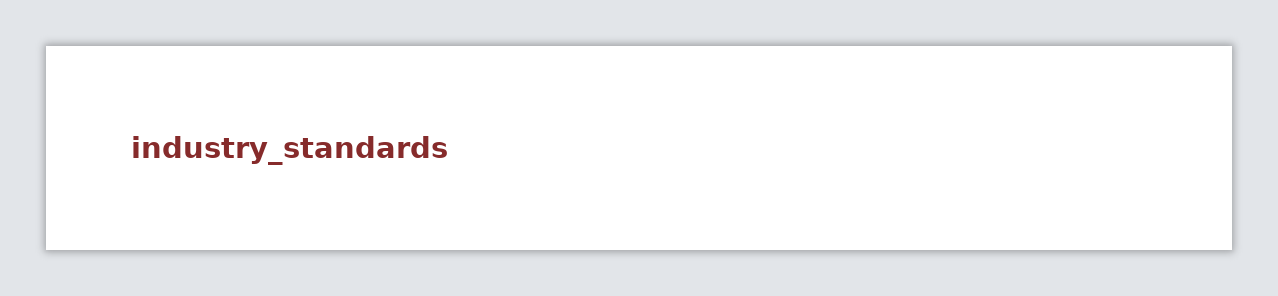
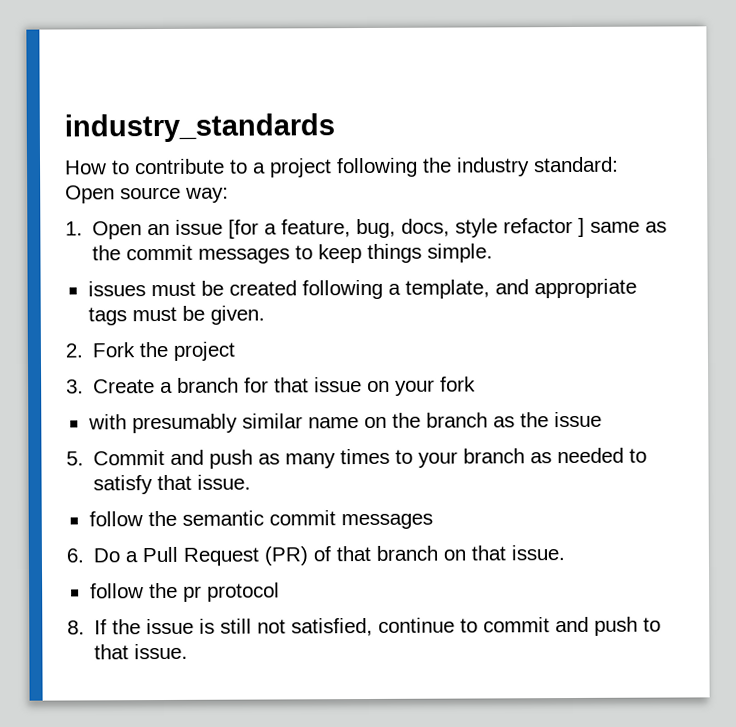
+ How to contribute to a project following the industry standard: Open source way:
+ 1. Open an issue [for a feature, bug, docs, style refactor ] same as the commit messages to keep things simple.
+ issues must be created following a template, and appropriate tags must be given.
+ 2. Fork the project
+ 3. Create a branch for that issue on your fork
+ with presumably similar name on the branch as the issue
+ 5. Commit and push as many times to your branch as needed to satisfy that issue.
+ follow the semantic commit messages
+ 6. Do a Pull Request (PR) of that branch on that issue.
+ follow the pr protocol
+ 8. If the issue is still not satisfied, continue to commit and push to that issue.

